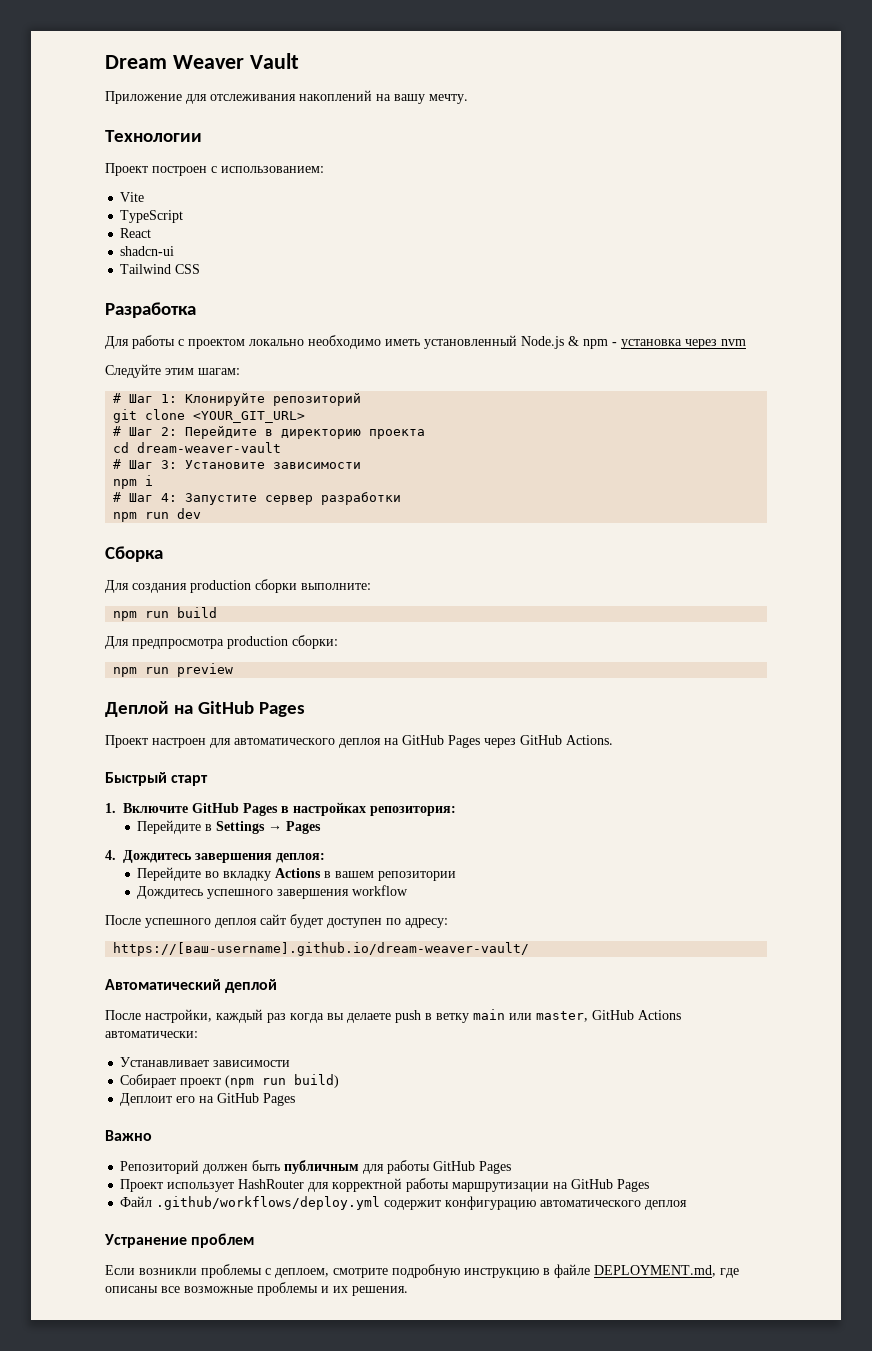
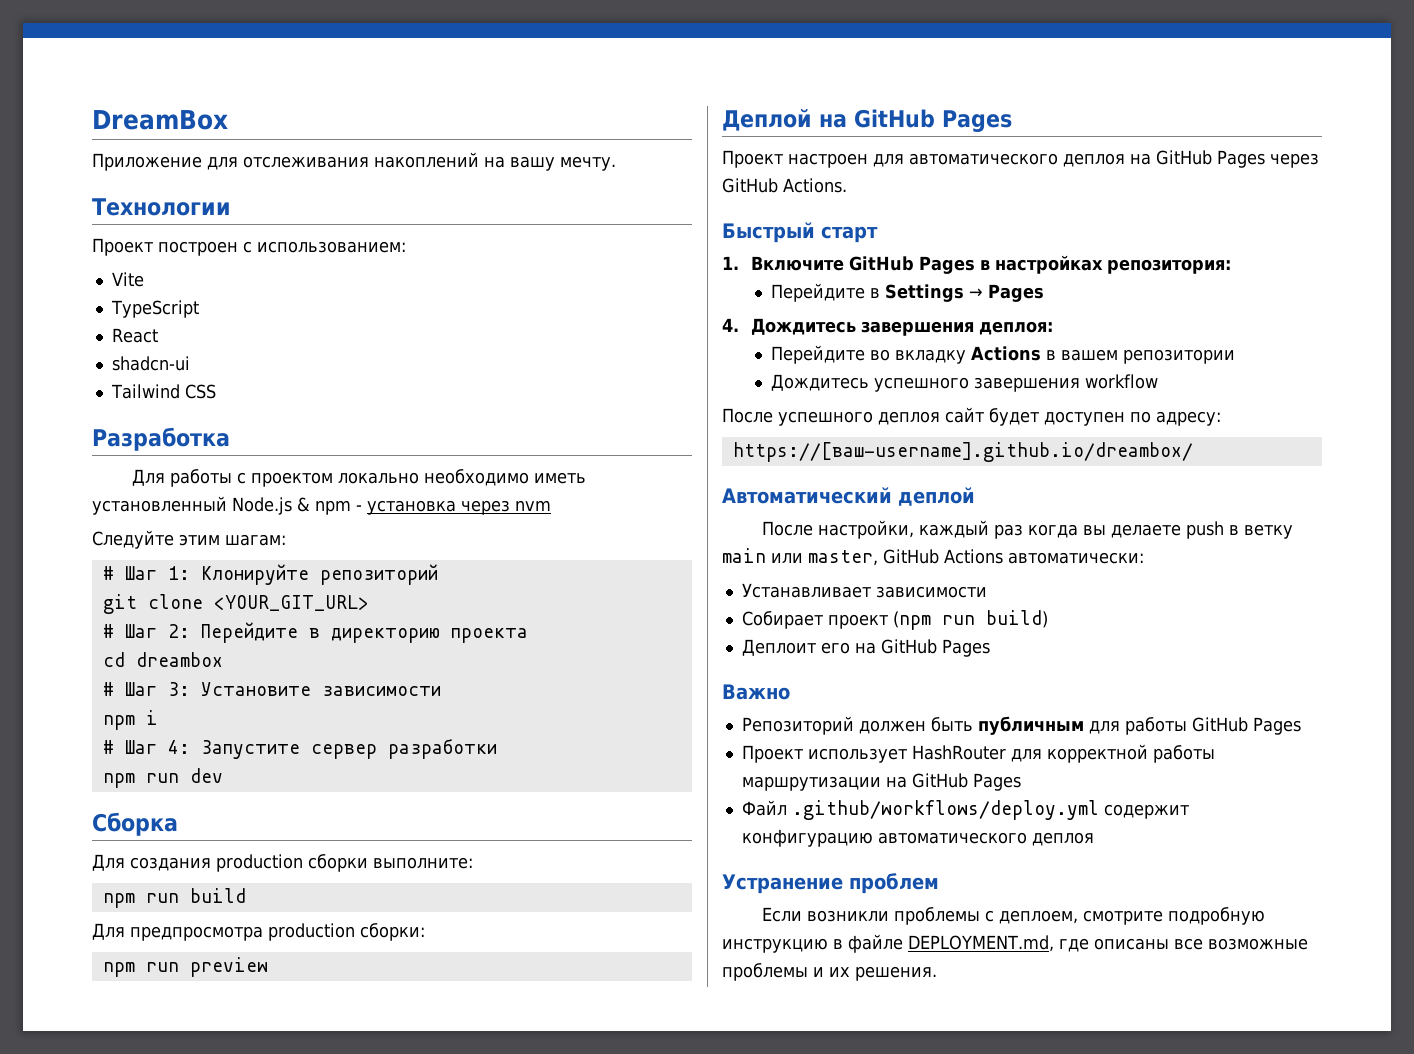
- Dream Weaver Vault
+ DreamBox
- cd dream-weaver-vault
+ cd dreambox
- https://[ваш-username].github.io/dream-weaver-vault/
+ https://[ваш-username].github.io/dreambox/

